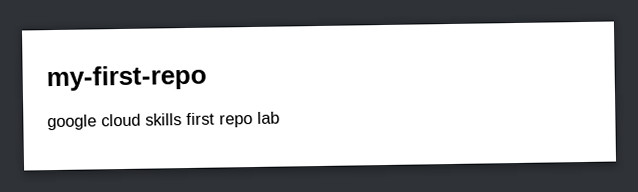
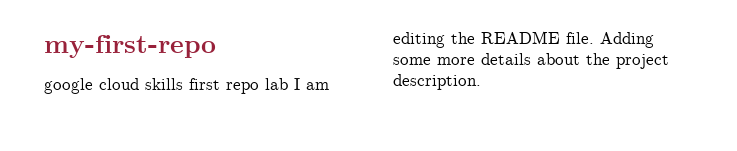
- google cloud skills first repo lab
+ google cloud skills first repo lab I am editing the README file. Adding some more details about the project description.

